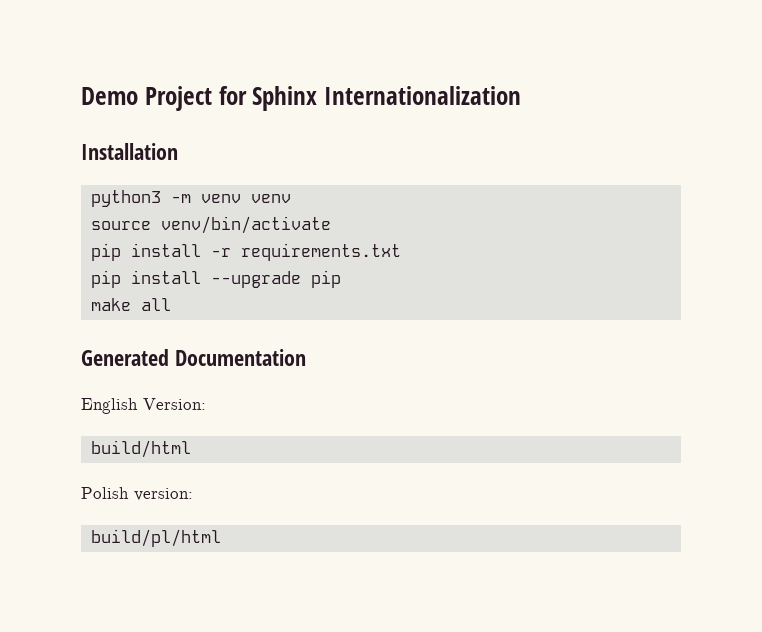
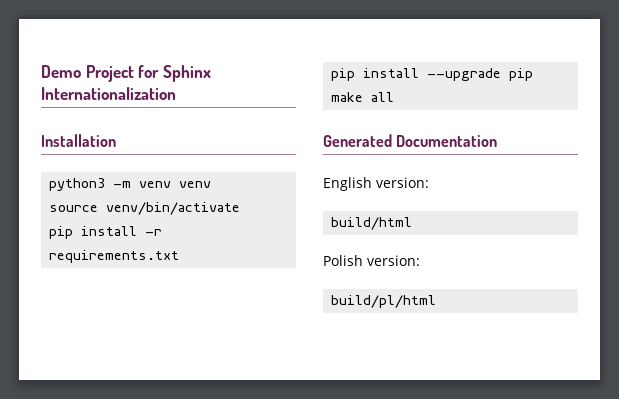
- English Version:
+ English version:

